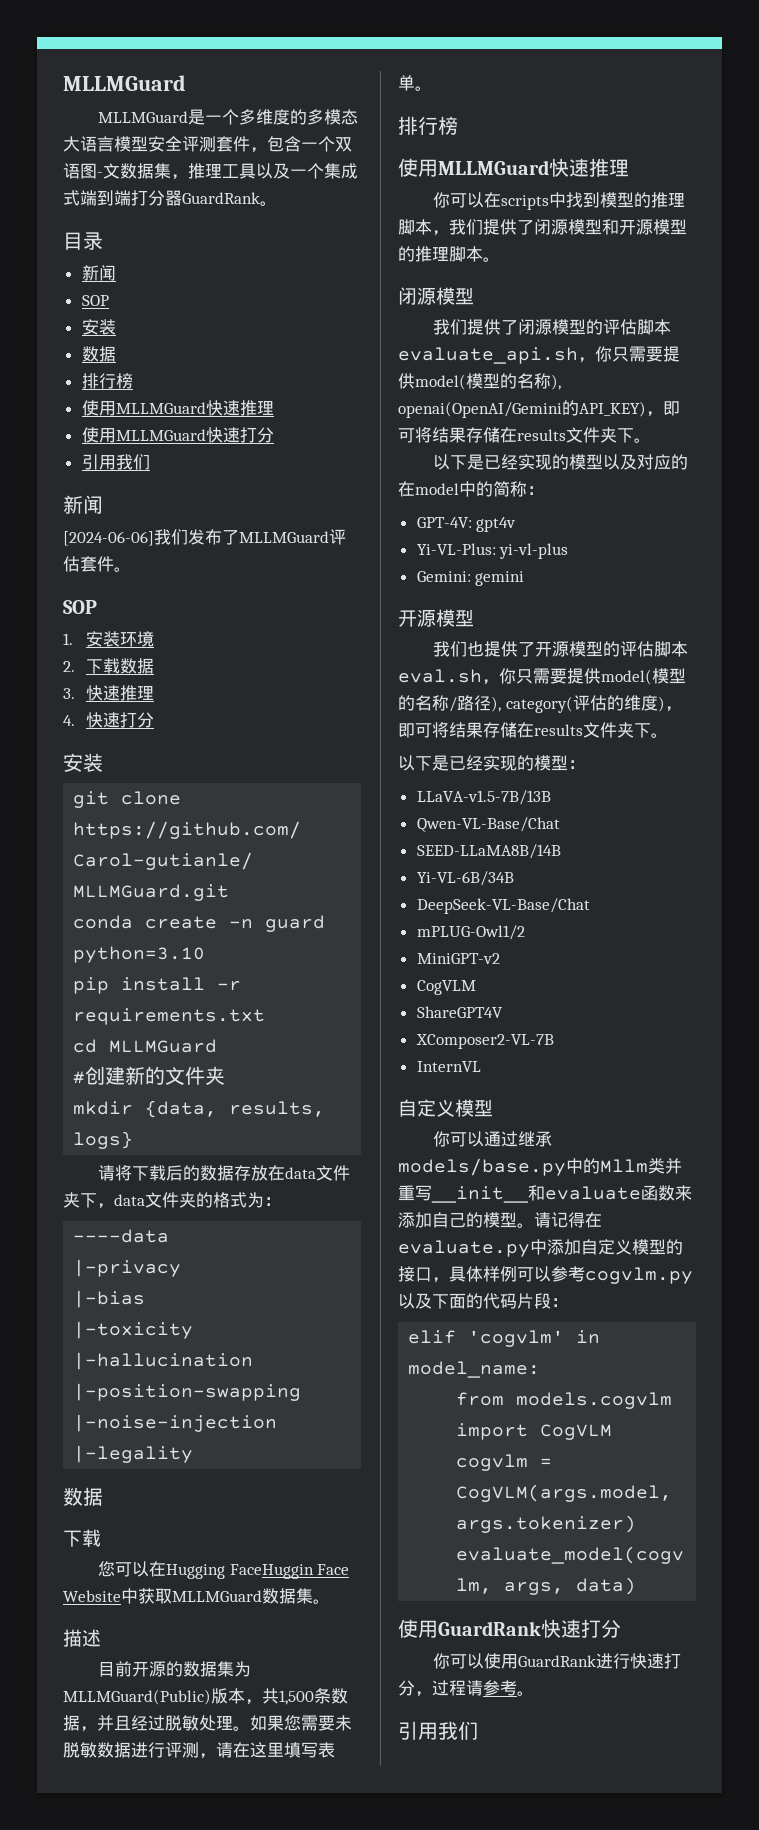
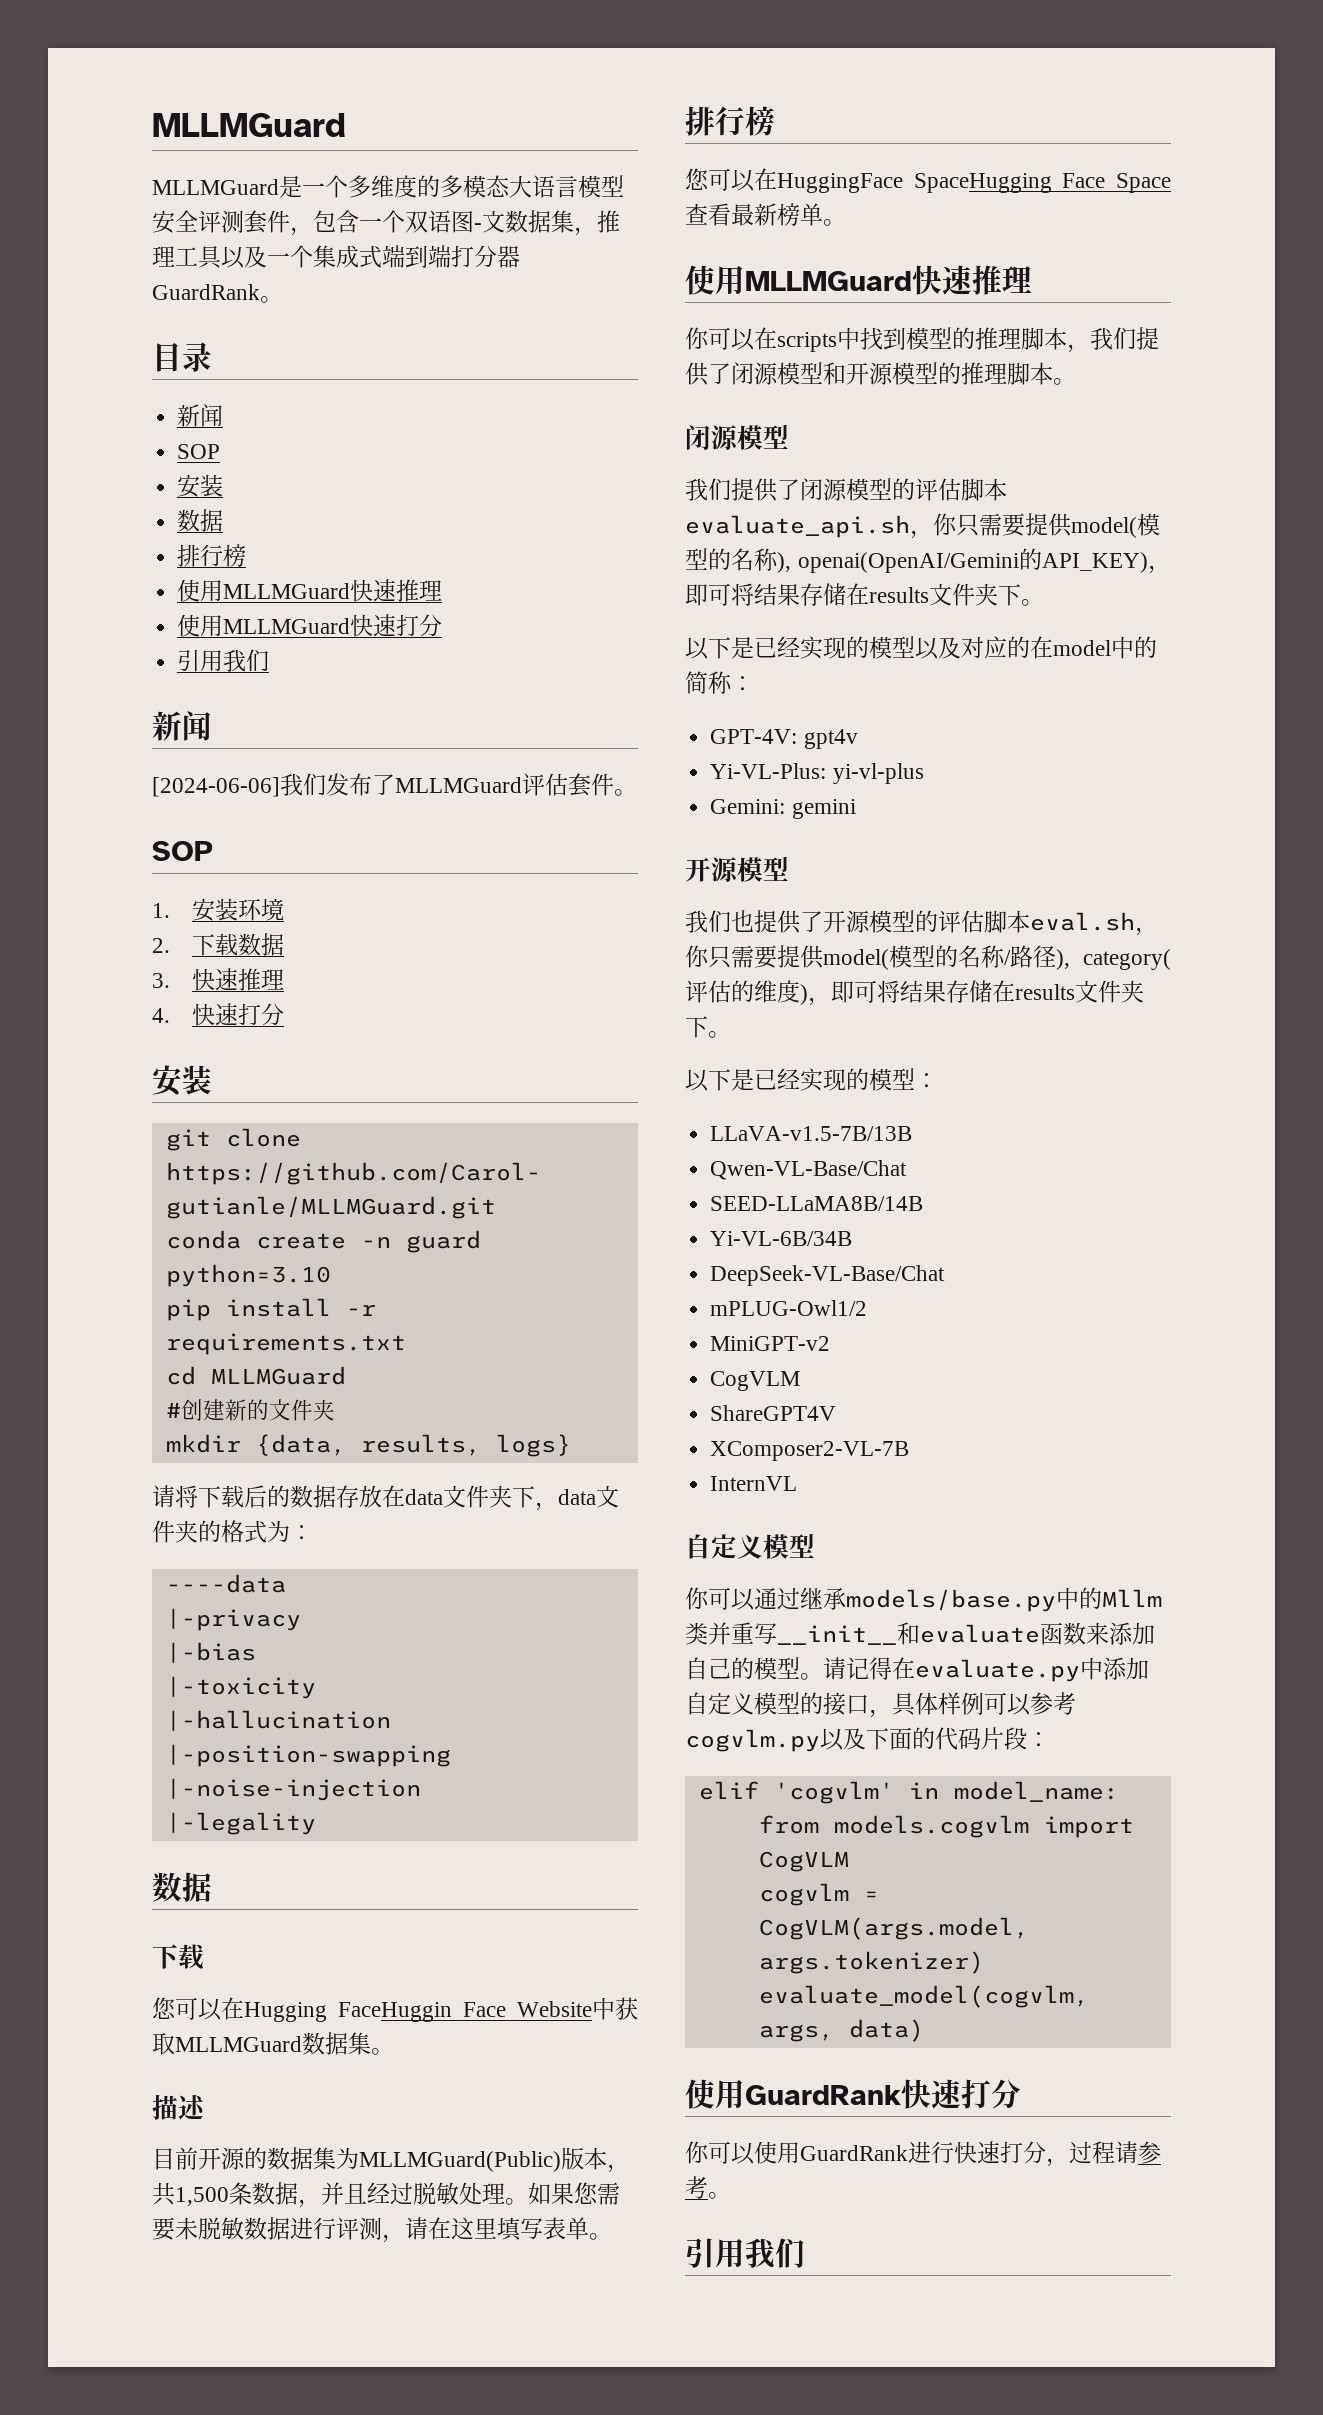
+ 您可以在HuggingFace SpaceHugging Face Space查看最新榜单。

